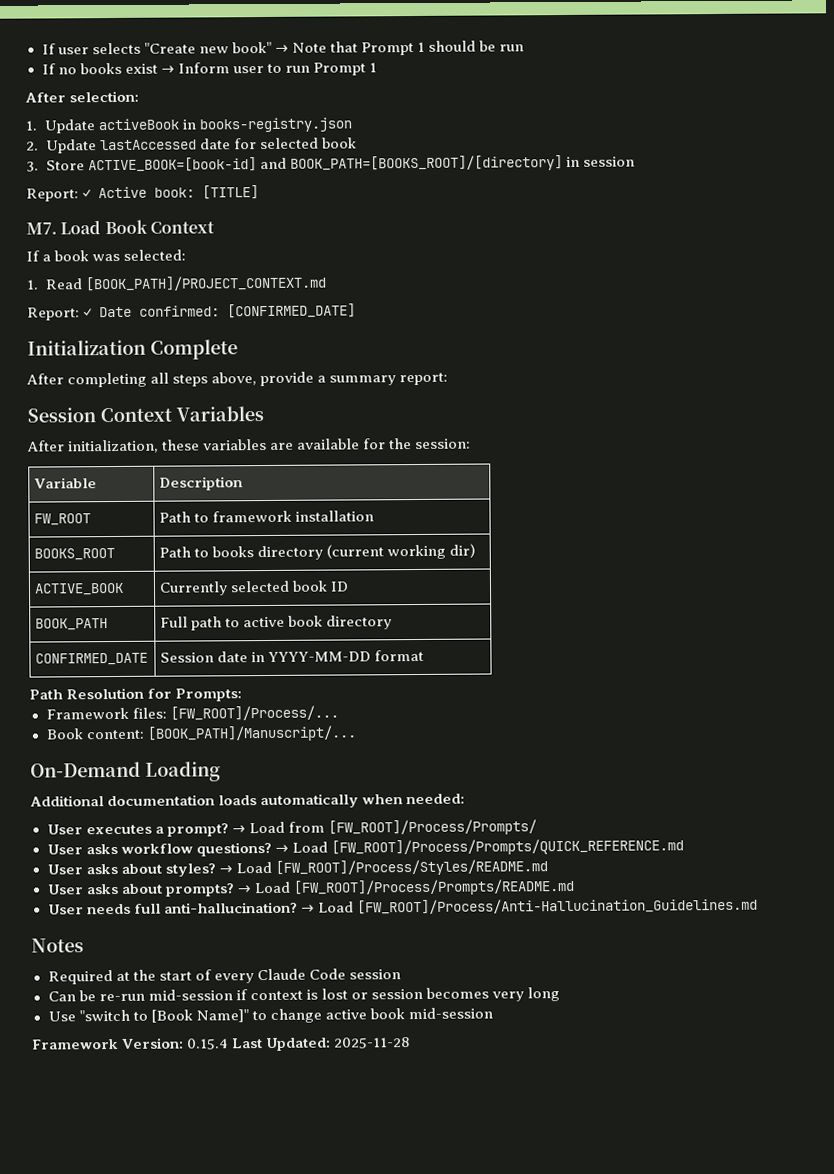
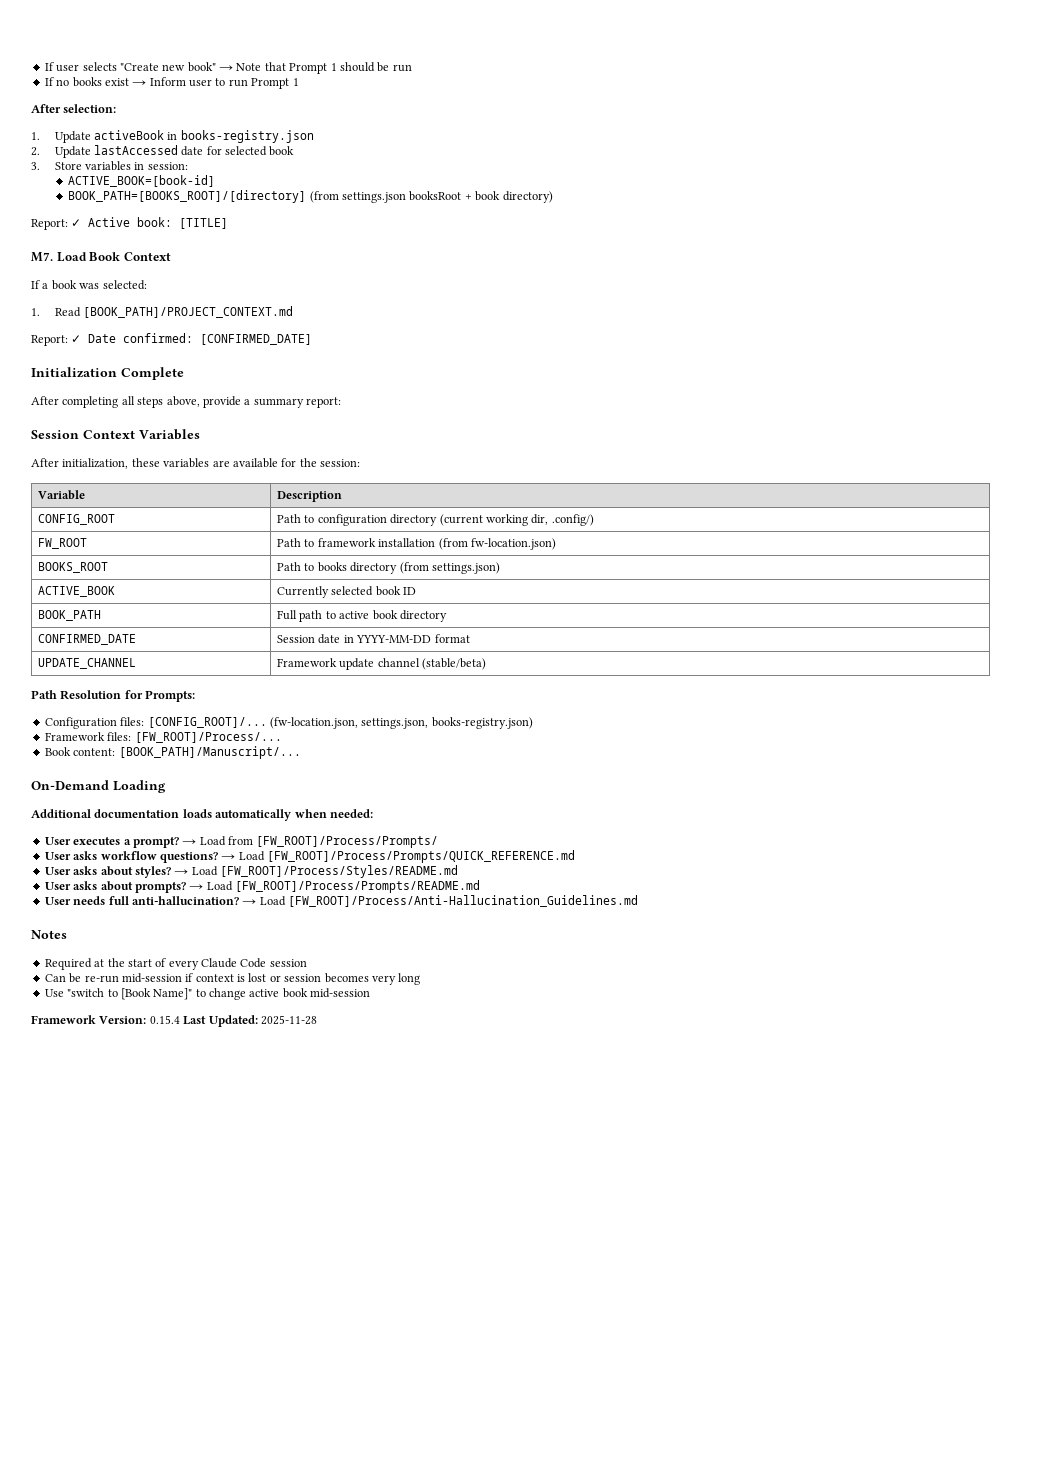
- 3. Store ACTIVE_BOOK=[book-id] and BOOK_PATH=[BOOKS_ROOT]/[directory] in session
+ 3. Store variables in session:
+ ACTIVE_BOOK=[book-id]
+ BOOK_PATH=[BOOKS_ROOT]/[directory] (from settings.json booksRoot + book directory)
+ CONFIG_ROOT | Path to configuration directory (current working dir, .config/)
- FW_ROOT | Path to framework installation
+ FW_ROOT | Path to framework installation (from fw-location.json)
- BOOKS_ROOT | Path to books directory (current working dir)
+ BOOKS_ROOT | Path to books directory (from settings.json)
+ UPDATE_CHANNEL | Framework update channel (stable/beta)
+ Configuration files: [CONFIG_ROOT]/... (fw-location.json, settings.json, books-registry.json)

